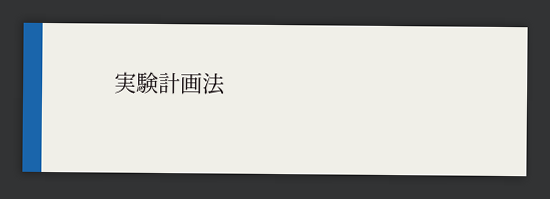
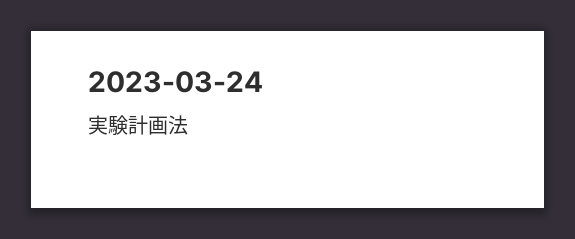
+ 2023-03-24

